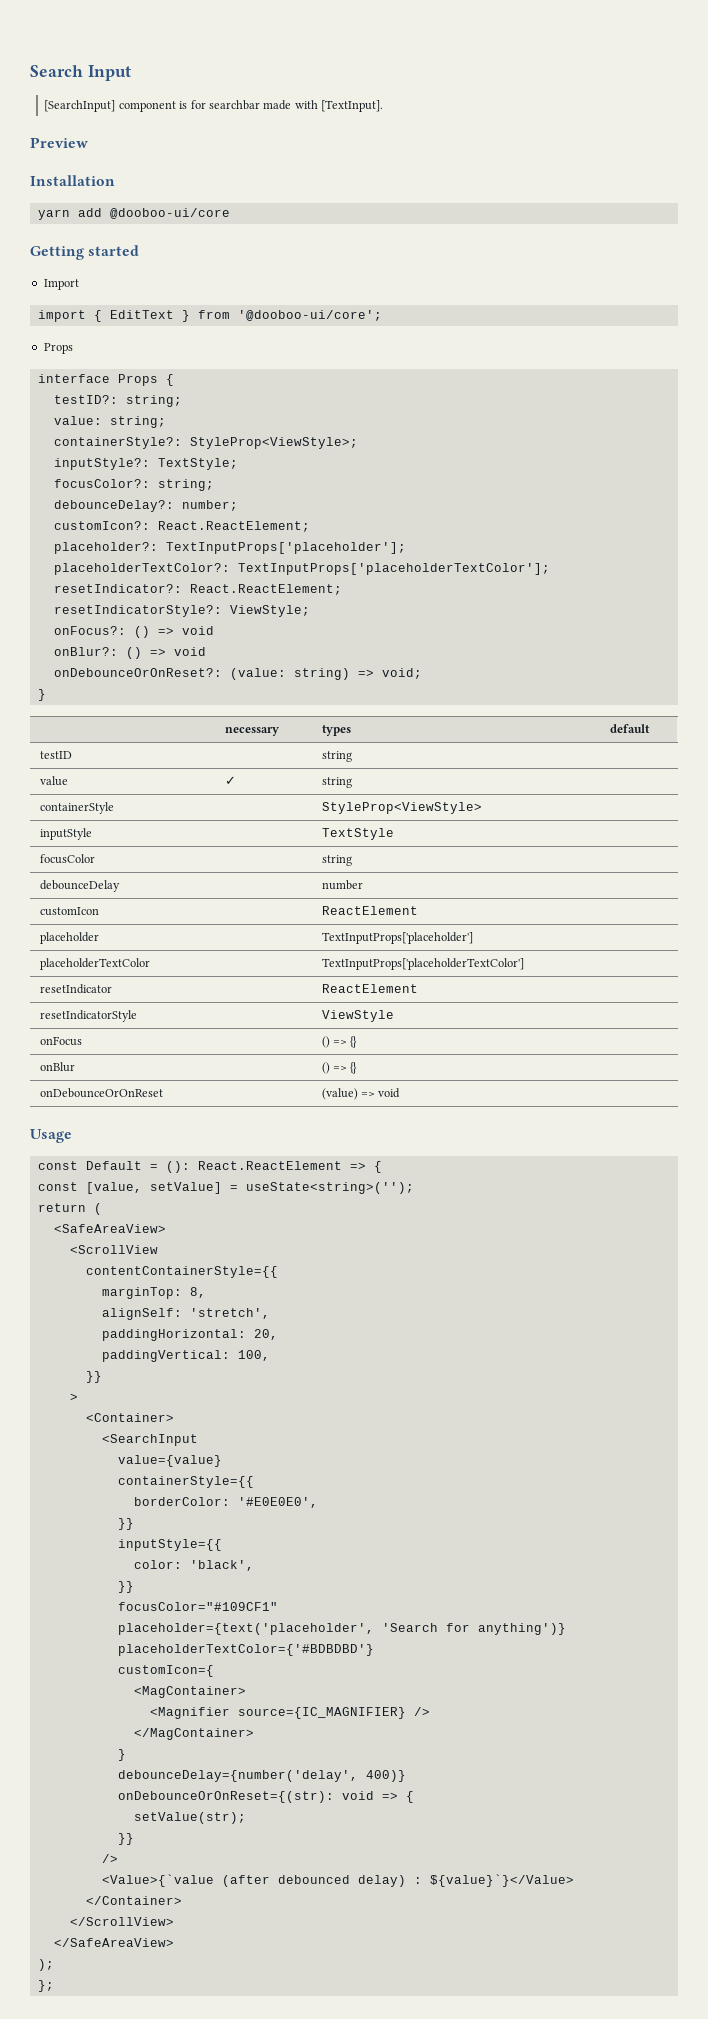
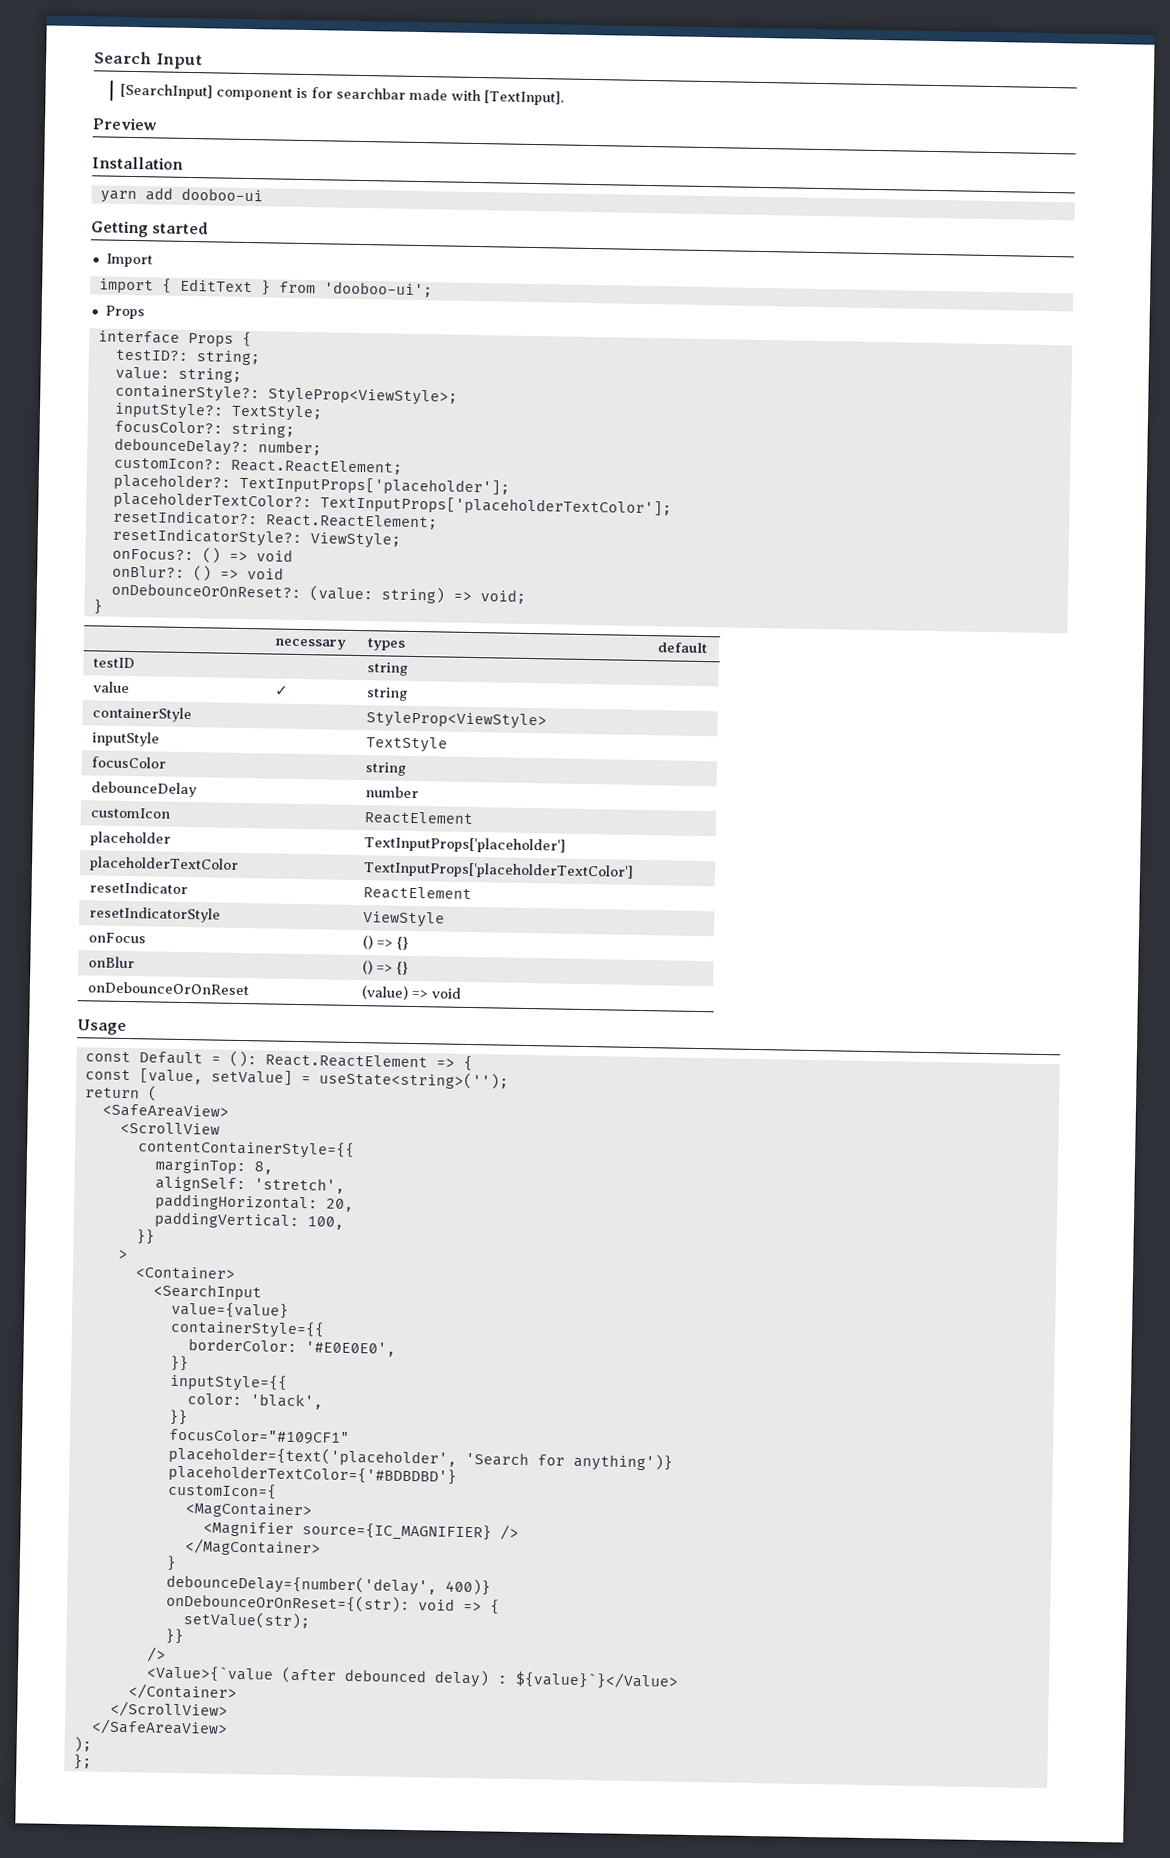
- yarn add @dooboo-ui/core
+ yarn add dooboo-ui
- import { EditText } from '@dooboo-ui/core';
+ import { EditText } from 'dooboo-ui';

